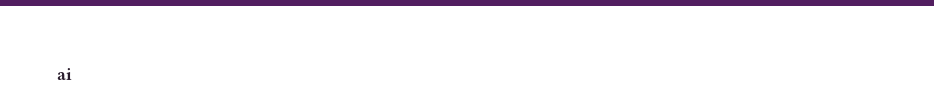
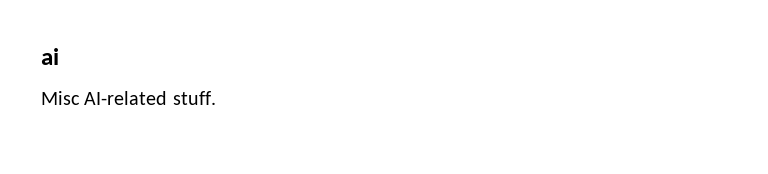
+ Misc AI-related stuff.

